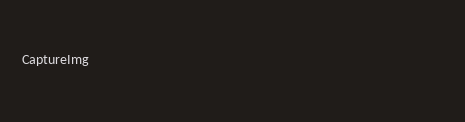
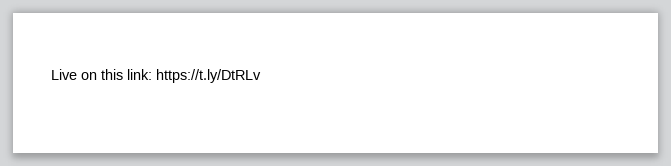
- CaptureImg
+ Live on this link: https://t.ly/DtRLv

